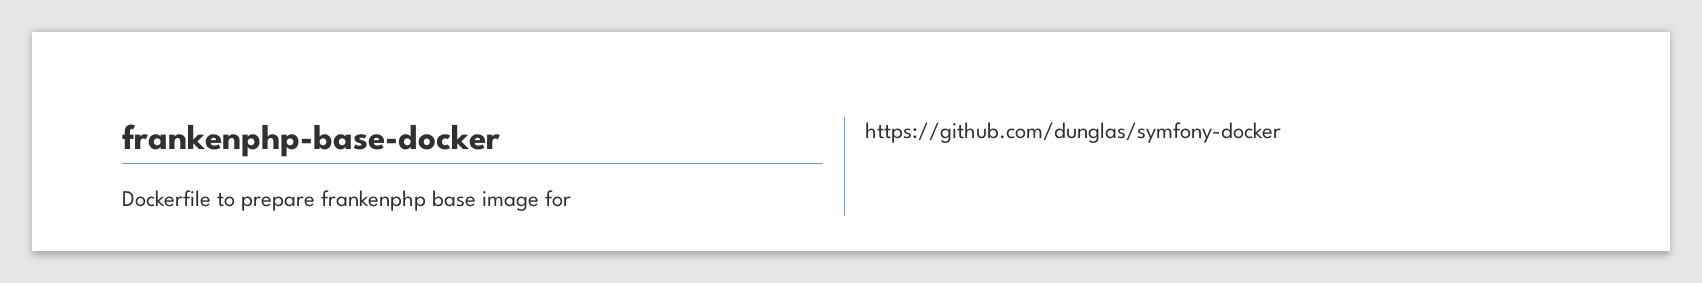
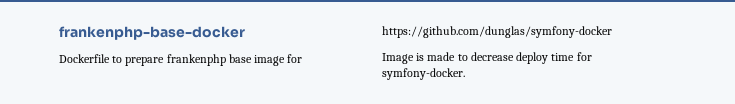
+ Image is made to decrease deploy time for symfony-docker.

